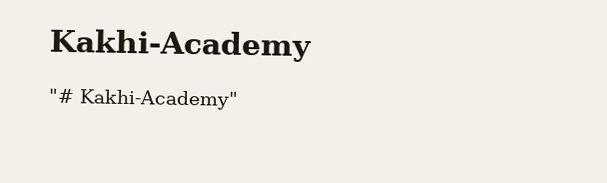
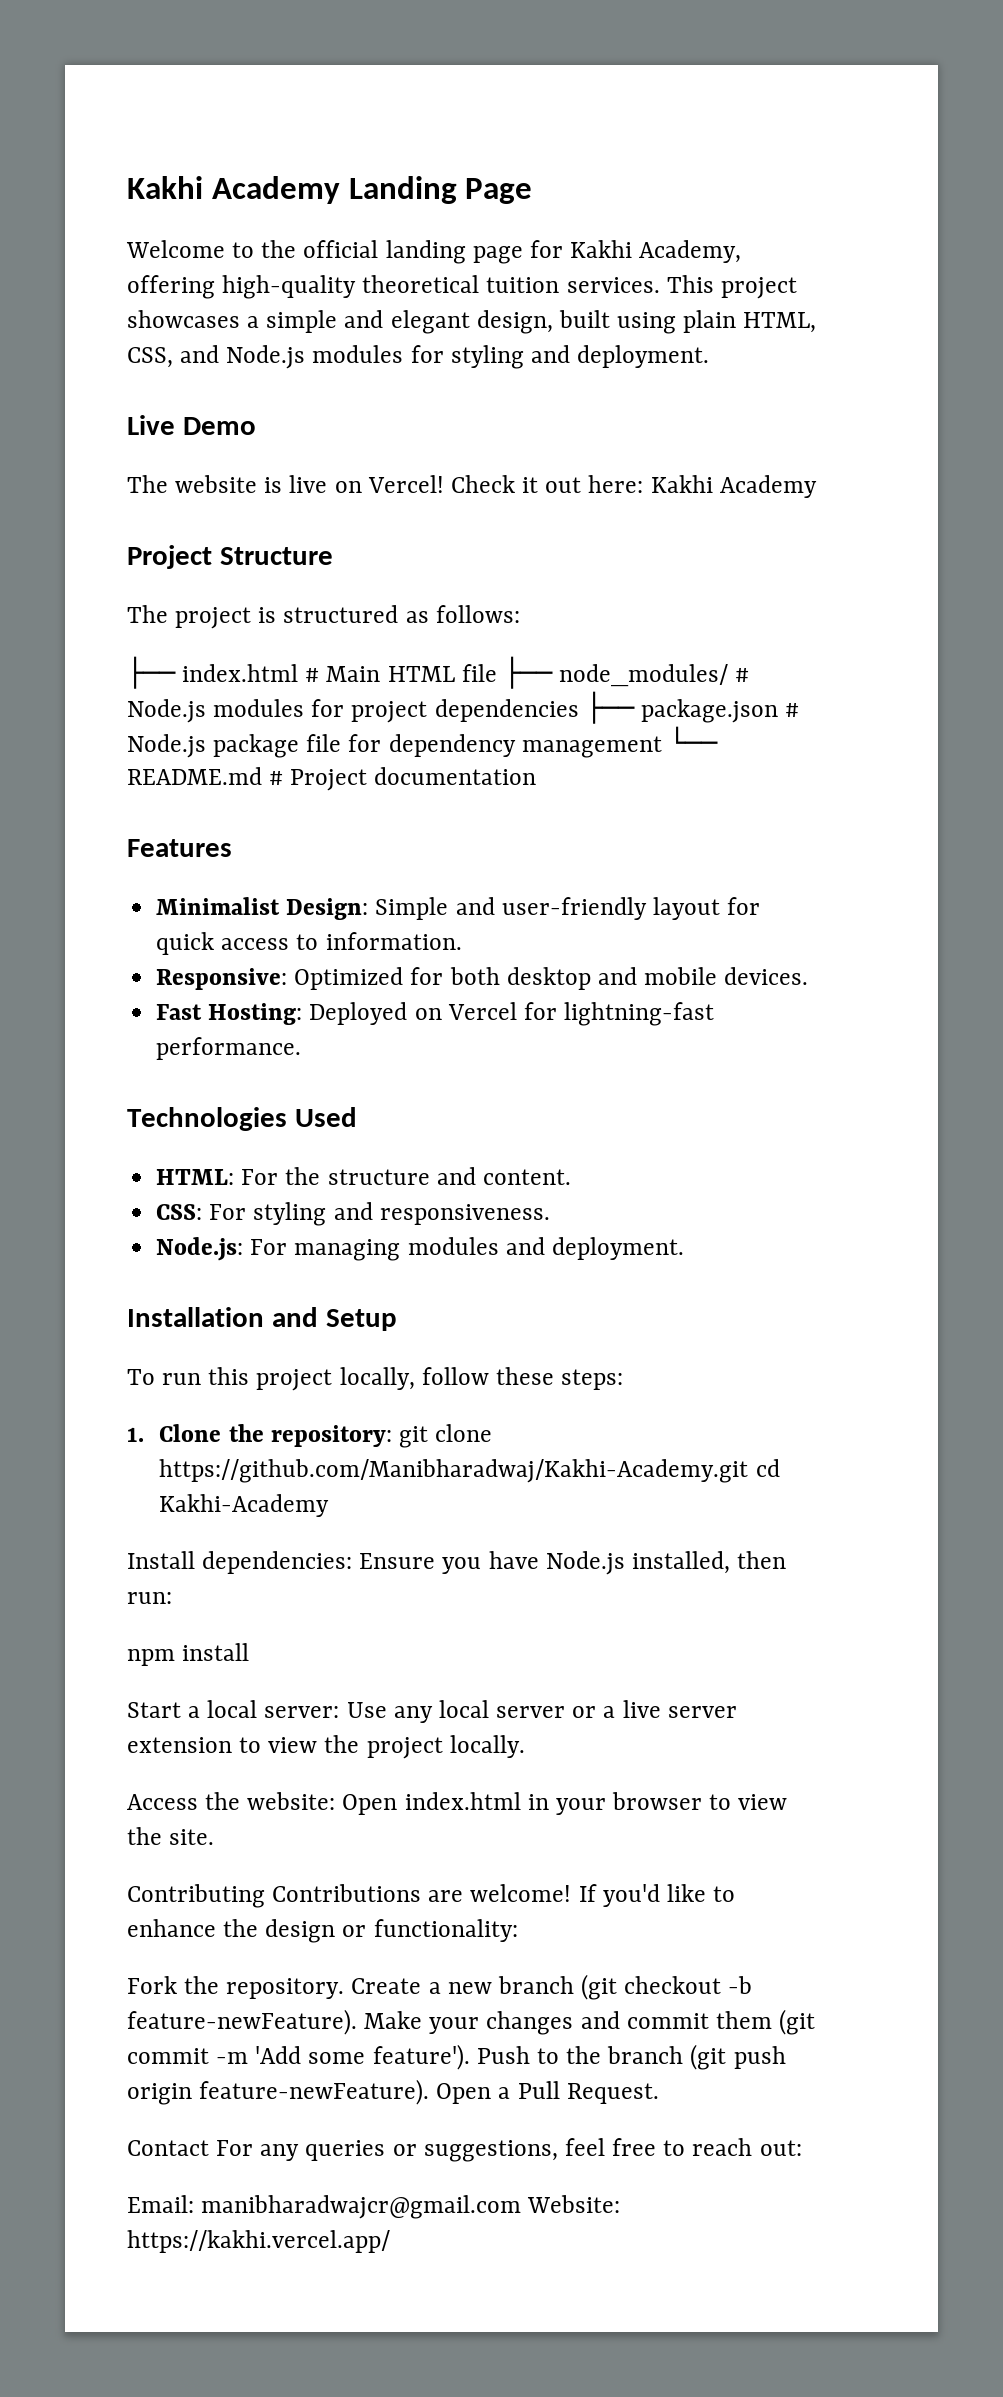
- Kakhi-Academy
- "# Kakhi-Academy"
+ Kakhi Academy Landing Page
+ Welcome to the official landing page for Kakhi Academy, offering high-quality theoretical tuition services. This project showcases a simple and elegant design, built using plain HTML, CSS, and Node.js modules for styling and deployment.
+ Live Demo
+ The website is live on Vercel! Check it out here: Kakhi Academy
+ Project Structure
+ The project is structured as follows:
+ ├── index.html # Main HTML file ├── node_modules/ # Node.js modules for project dependencies ├── package.json # Node.js package file for dependency management └── README.md # Project documentation
+ Features
+ Minimalist Design: Simple and user-friendly layout for quick access to information.
+ Responsive: Optimized for both desktop and mobile devices.
+ Fast Hosting: Deployed on Vercel for lightning-fast performance.
+ Technologies Used
+ HTML: For the structure and content.
+ CSS: For styling and responsiveness.
+ Node.js: For managing modules and deployment.
+ Installation and Setup
+ To run this project locally, follow these steps:
+ 1. Clone the repository: git clone https://github.com/Manibharadwaj/Kakhi-Academy.git cd Kakhi-Academy
+ Install dependencies: Ensure you have Node.js installed, then run:
+ npm install
+ Start a local server: Use any local server or a live server extension to view the project locally.
+ Access the website: Open index.html in your browser to view the site.
+ Contributing Contributions are welcome! If you'd like to enhance the design or functionality:
+ Fork the repository. Create a new branch (git checkout -b feature-newFeature). Make your changes and commit them (git commit -m 'Add some feature'). Push to the branch (git push origin feature-newFeature). Open a Pull Request.
+ Contact For any queries or suggestions, feel free to reach out:
+ Email: manibharadwajcr@gmail.com Website: https://kakhi.vercel.app/

